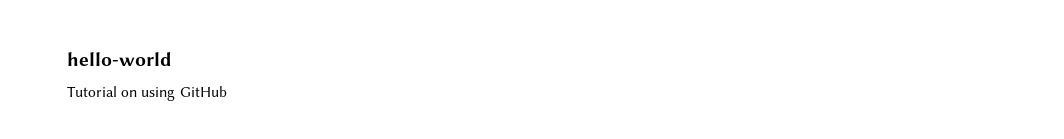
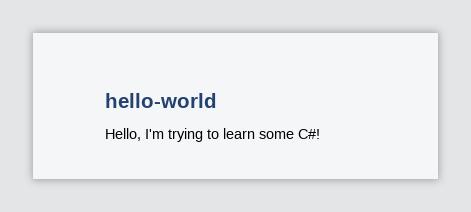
- Tutorial on using GitHub
+ Hello, I'm trying to learn some C#!

